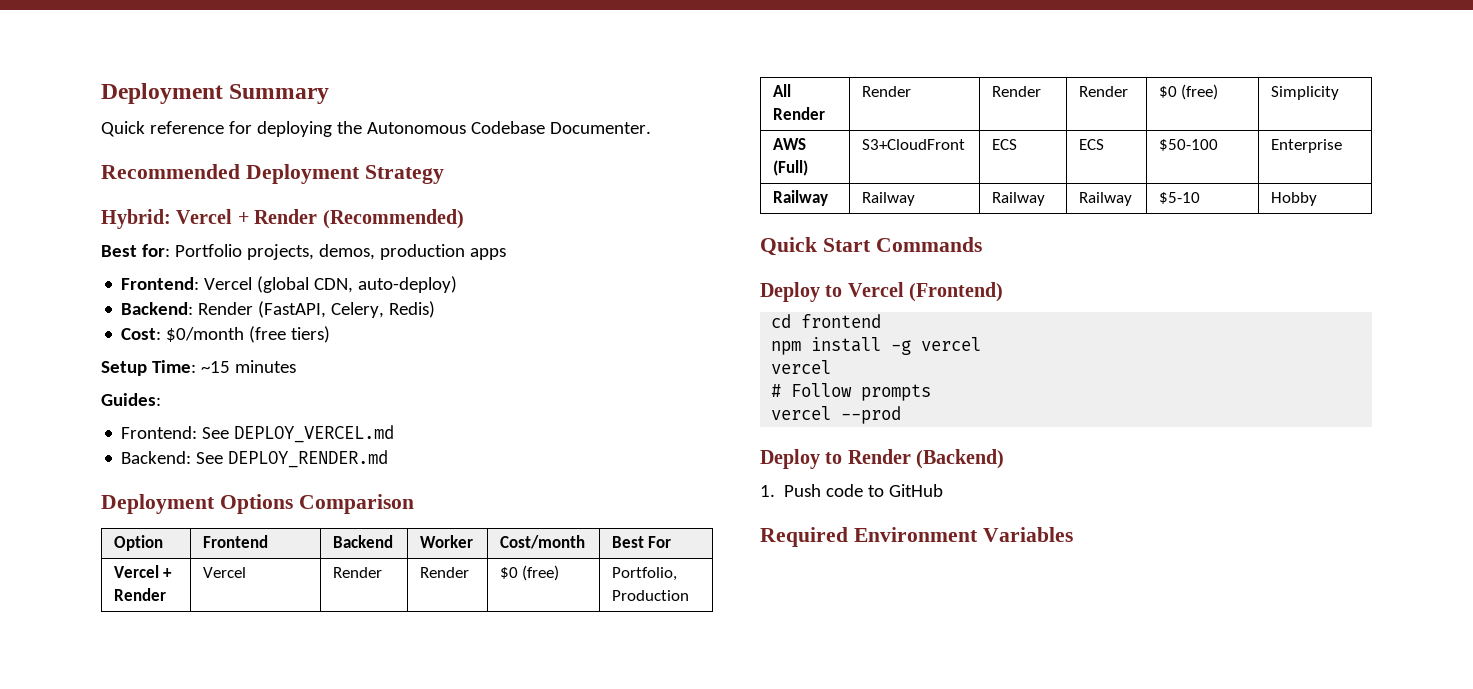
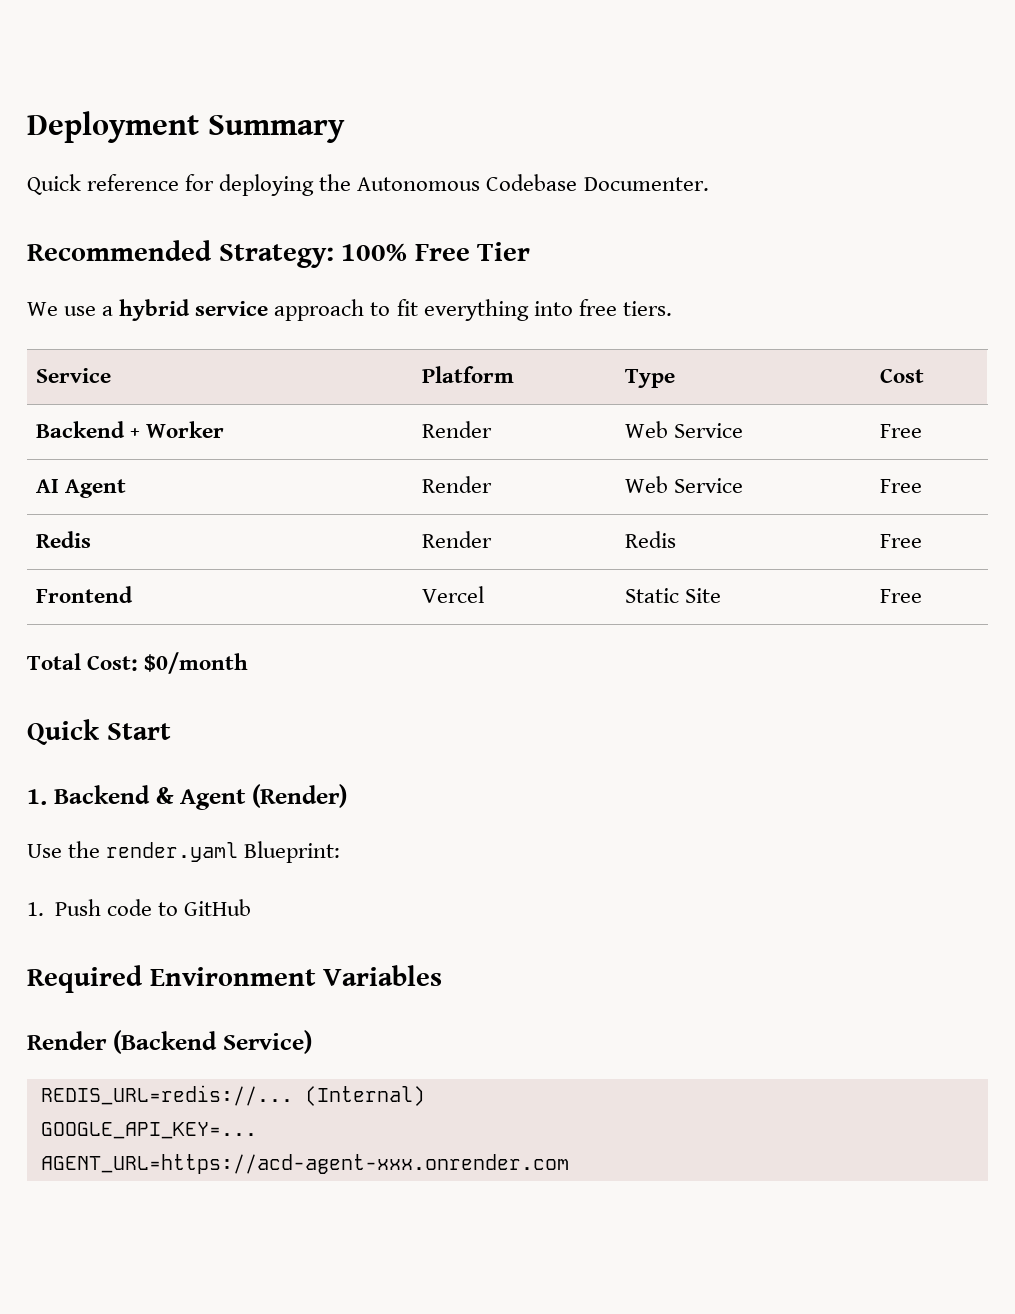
- Recommended Deployment Strategy
- Hybrid: Vercel + Render (Recommended)
- Best for: Portfolio projects, demos, production apps
- Frontend: Vercel (global CDN, auto-deploy)
- Backend: Render (FastAPI, Celery, Redis)
- Cost: $0/month (free tiers)
- Setup Time: ~15 minutes
- Guides:
- Frontend: See DEPLOY_VERCEL.md
- Backend: See DEPLOY_RENDER.md
- Deployment Options Comparison
- Option | Frontend | Backend | Worker | Cost/month | Best For
- Vercel + Render | Vercel | Render | Render | $0 (free) | Portfolio, Production
- All Render | Render | Render | Render | $0 (free) | Simplicity
- AWS (Full) | S3+CloudFront | ECS | ECS | $50-100 | Enterprise
- Railway | Railway | Railway | Railway | $5-10 | Hobby
- Quick Start Commands
- Deploy to Vercel (Frontend)
- cd frontend
- npm install -g vercel
- vercel
- # Follow prompts
- vercel --prod
- Deploy to Render (Backend)
+ Recommended Strategy: 100% Free Tier
+ We use a hybrid service approach to fit everything into free tiers.
+ Service | Platform | Type | Cost
+ Backend + Worker | Render | Web Service | Free
+ AI Agent | Render | Web Service | Free
+ Redis | Render | Redis | Free
+ Frontend | Vercel | Static Site | Free
+ Total Cost: $0/month
+ Quick Start
+ 1. Backend & Agent (Render)
+ Use the render.yaml Blueprint:
+ Render (Backend Service)
+ REDIS_URL=redis://... (Internal)
+ GOOGLE_API_KEY=...
+ AGENT_URL=https://acd-agent-xxx.onrender.com

